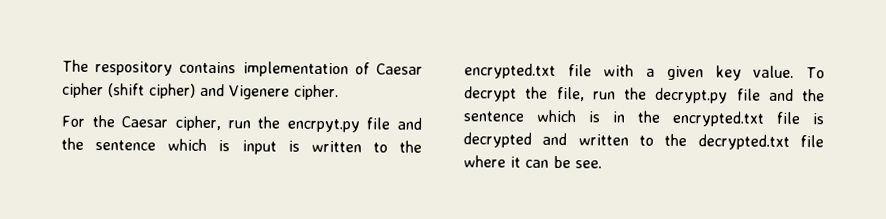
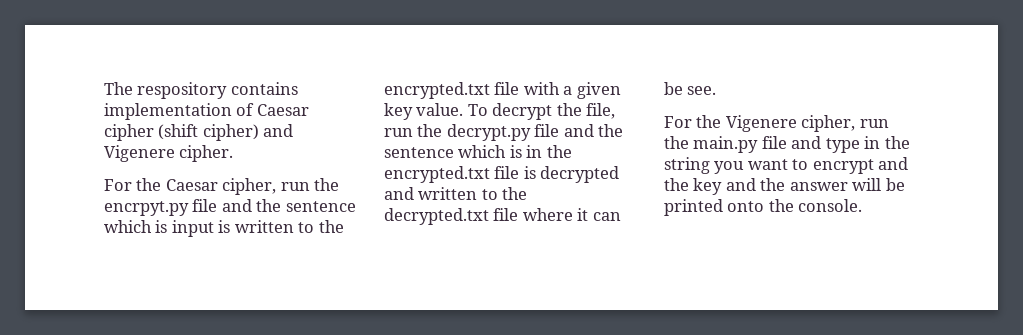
+ For the Vigenere cipher, run the main.py file and type in the string you want to encrypt and the key and the answer will be printed onto the console.

